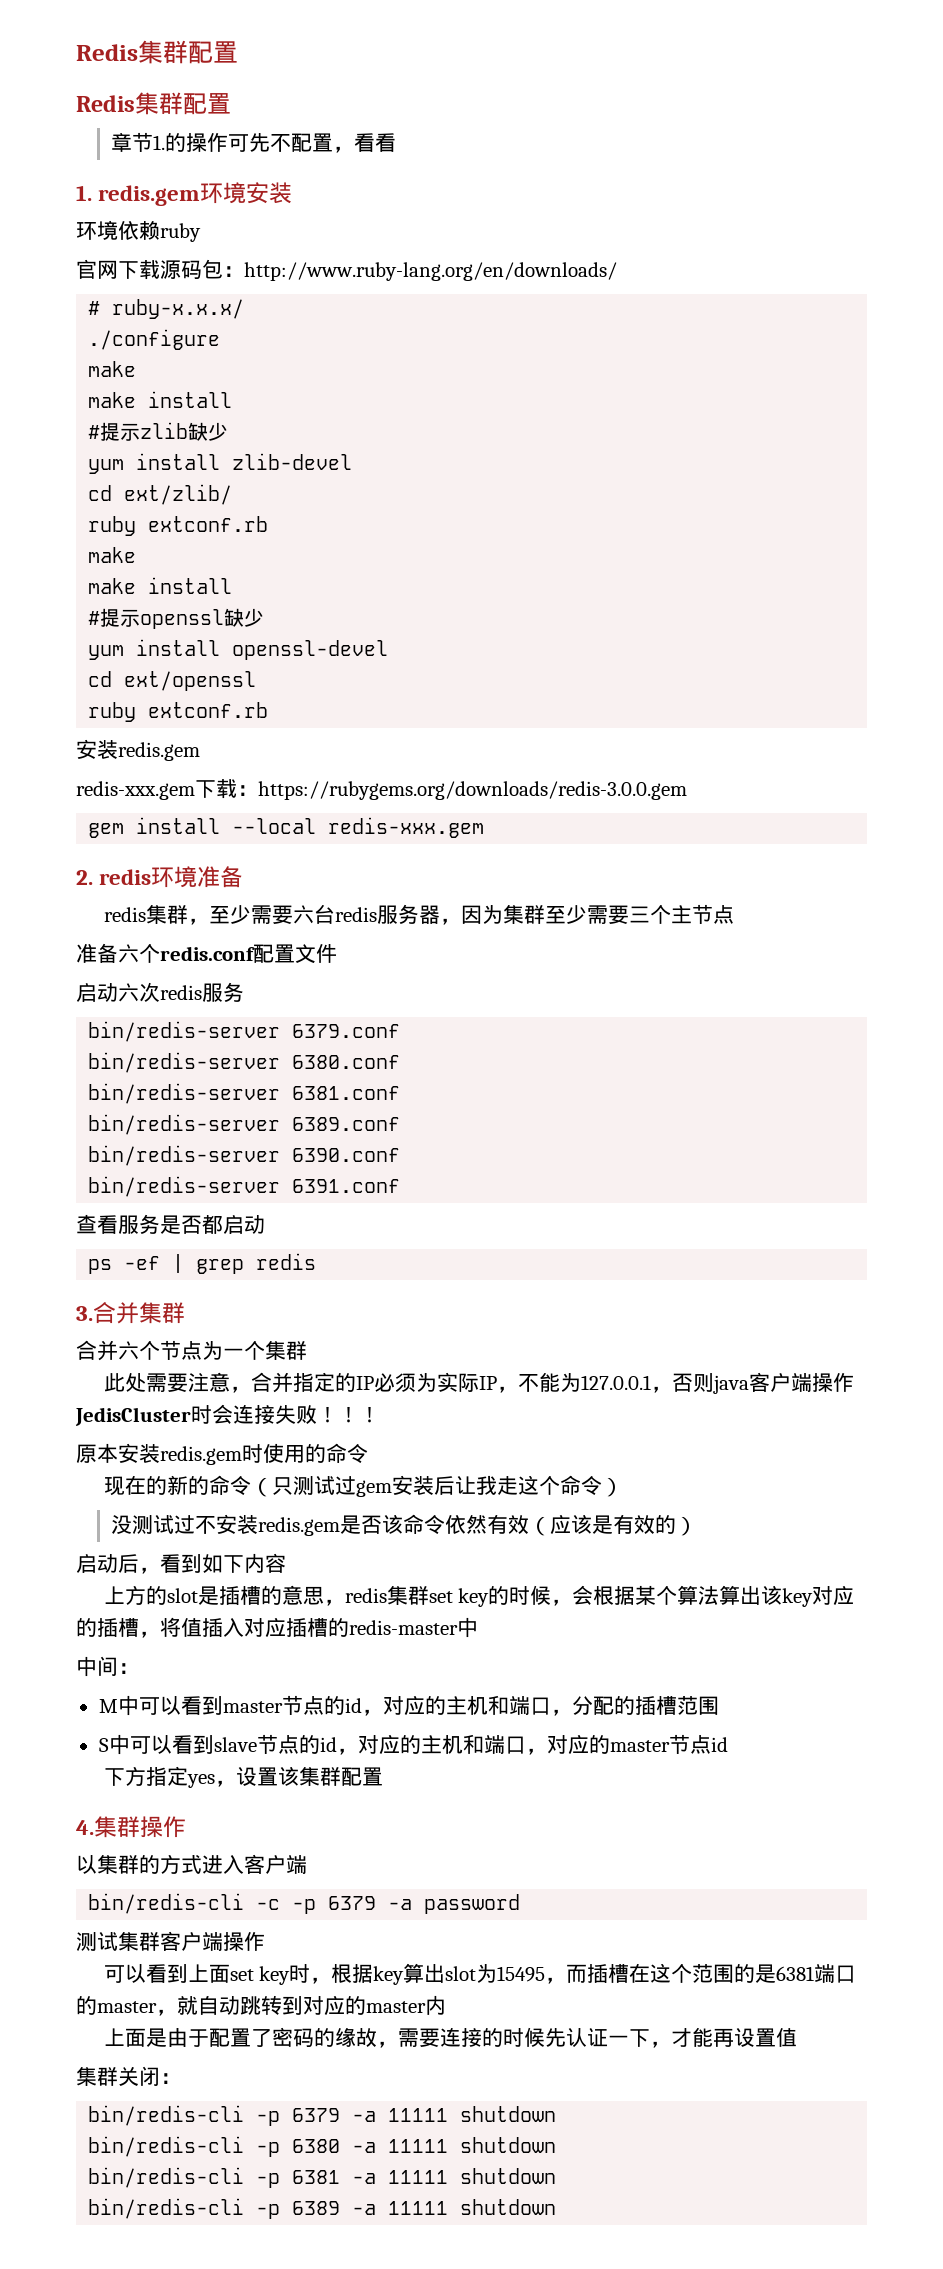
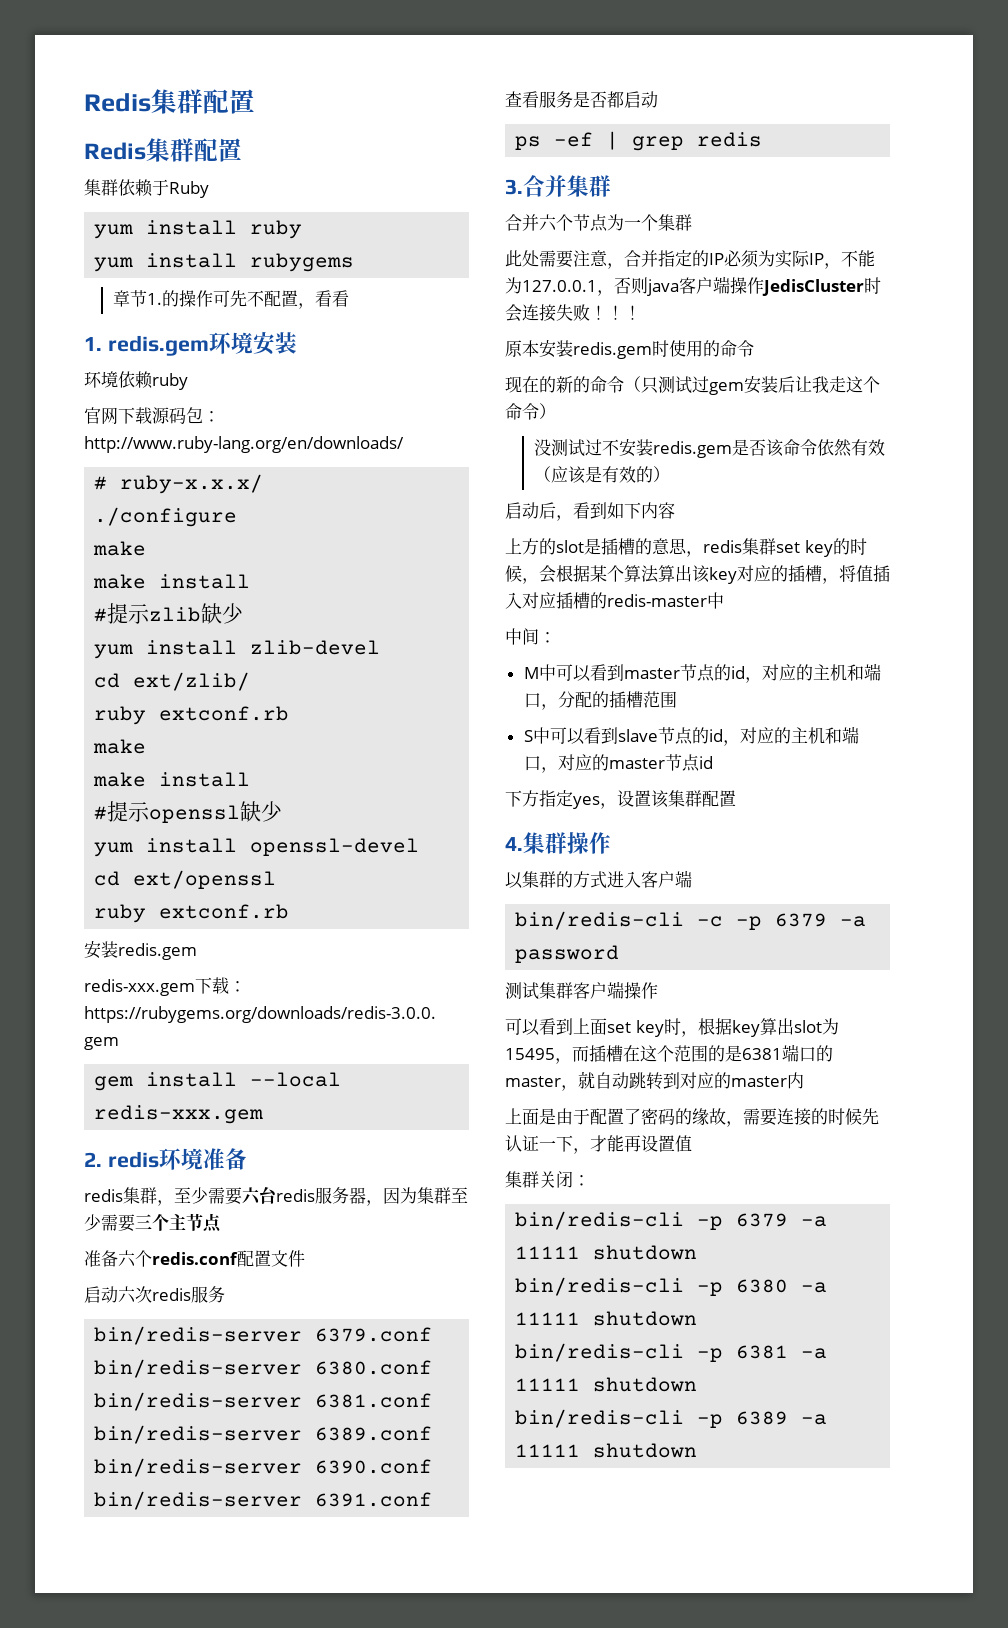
+ 集群依赖于Ruby
+ yum install ruby
+ yum install rubygems

